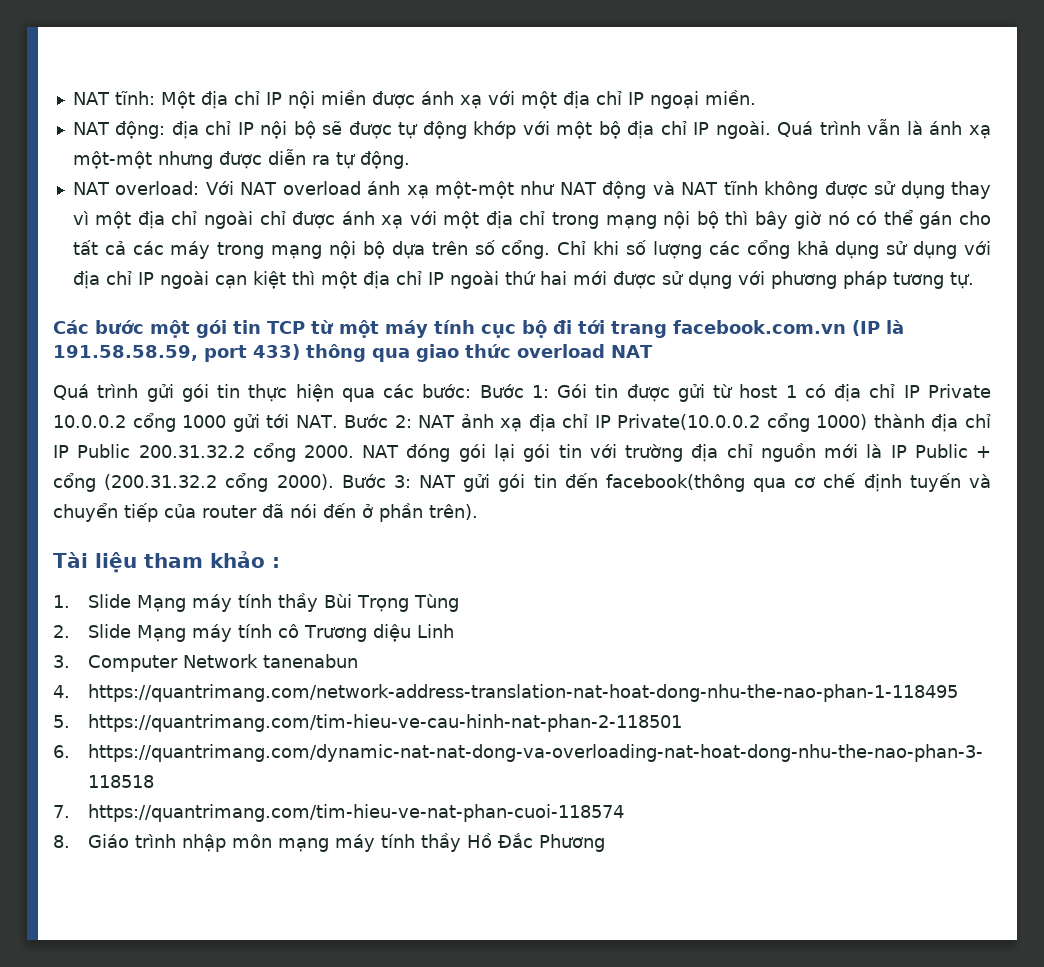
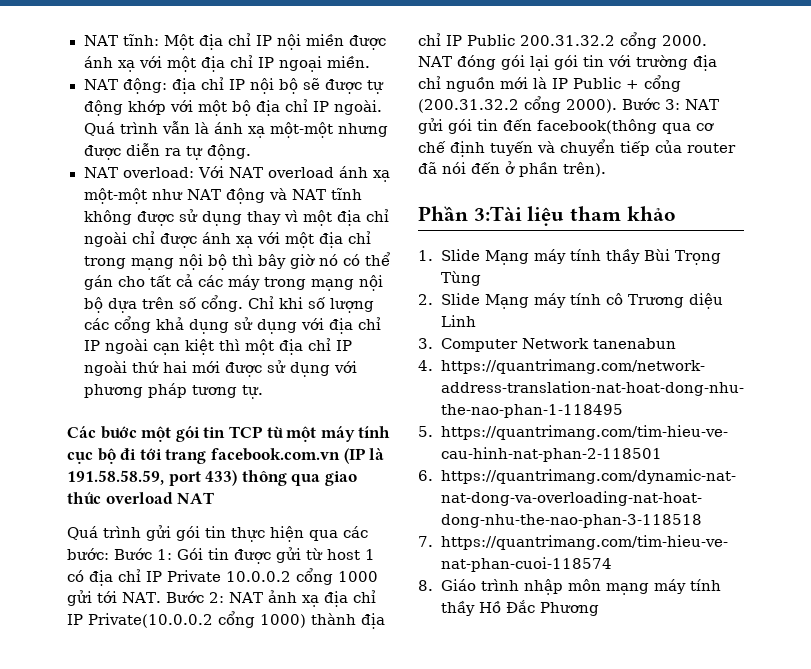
- Tài liệu tham khảo :
+ Phần 3:Tài liệu tham khảo

